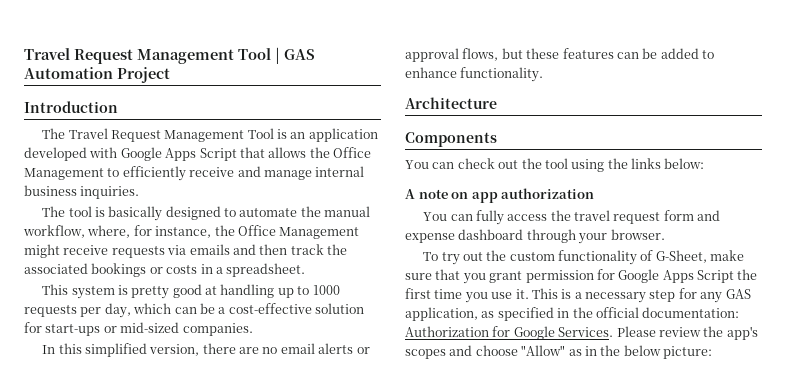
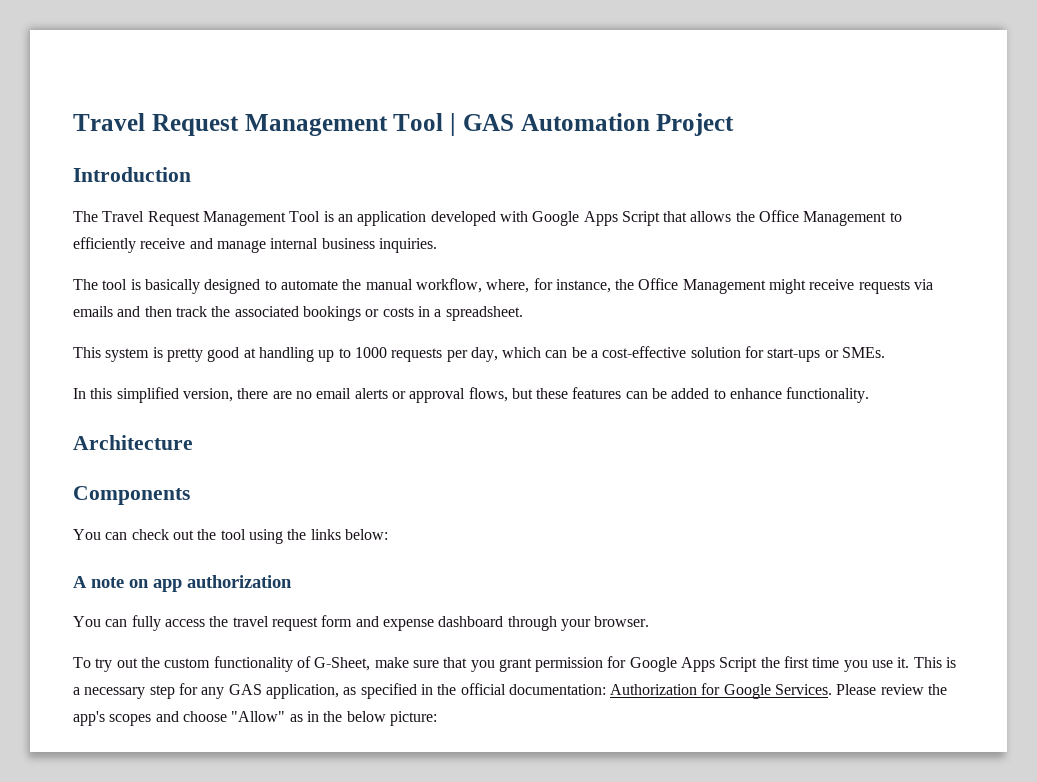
- This system is pretty good at handling up to 1000 requests per day, which can be a cost-effective solution for start-ups or mid-sized companies.
+ This system is pretty good at handling up to 1000 requests per day, which can be a cost-effective solution for start-ups or SMEs.

